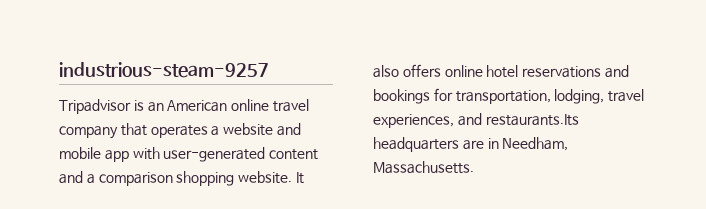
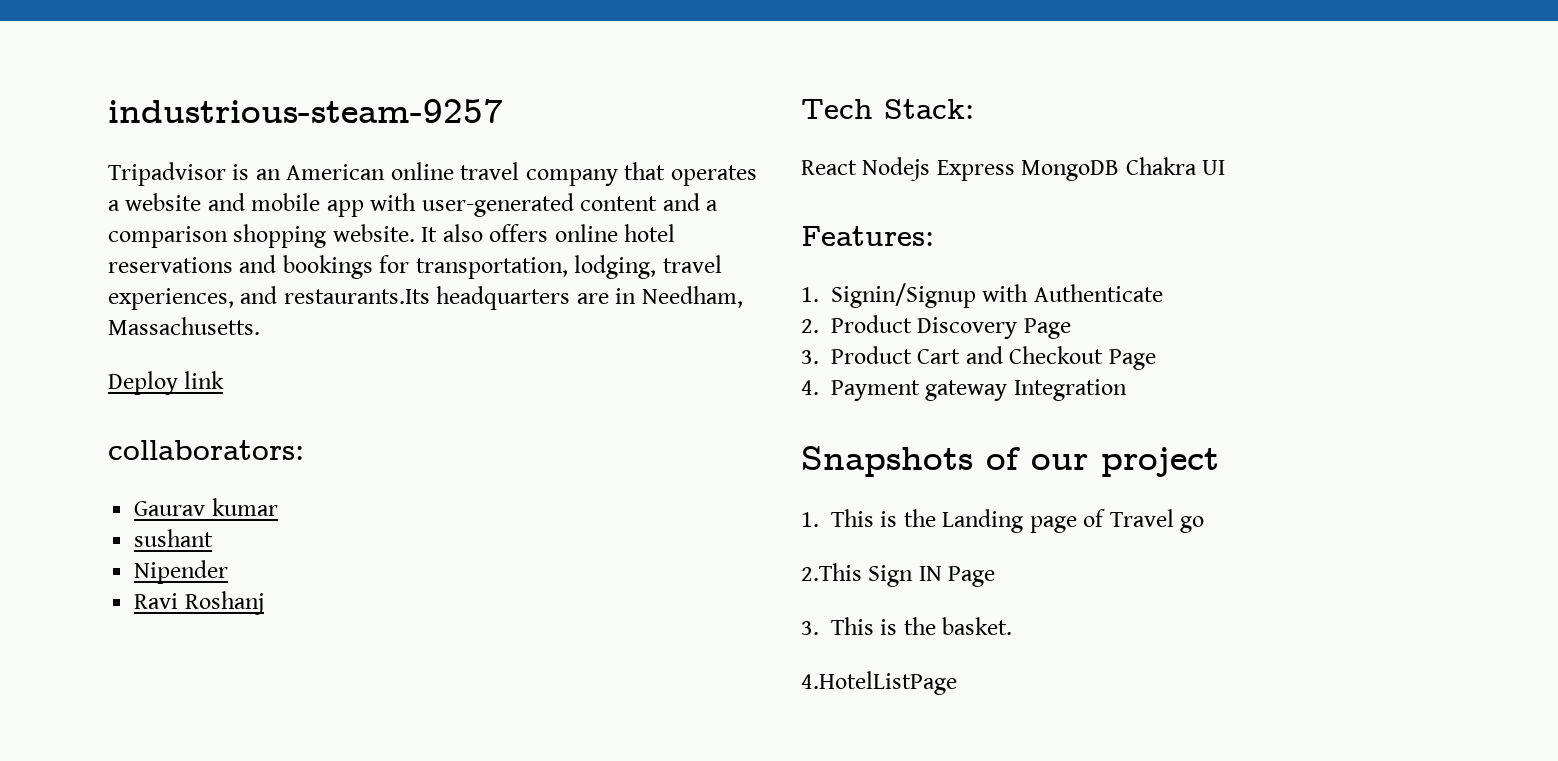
+ Deploy link
+ collaborators:
+ Gaurav kumar
+ sushant
+ Nipender
+ Ravi Roshanj
+ Tech Stack:
+ React Nodejs Express MongoDB Chakra UI
+ Features:
+ 1. Signin/Signup with Authenticate
+ 2. Product Discovery Page
+ 3. Product Cart and Checkout Page
+ 4. Payment gateway Integration
+ Snapshots of our project
+ 1. This is the Landing page of Travel go
+ 2.This Sign IN Page
+ 3. This is the basket.
+ 4.HotelListPage

